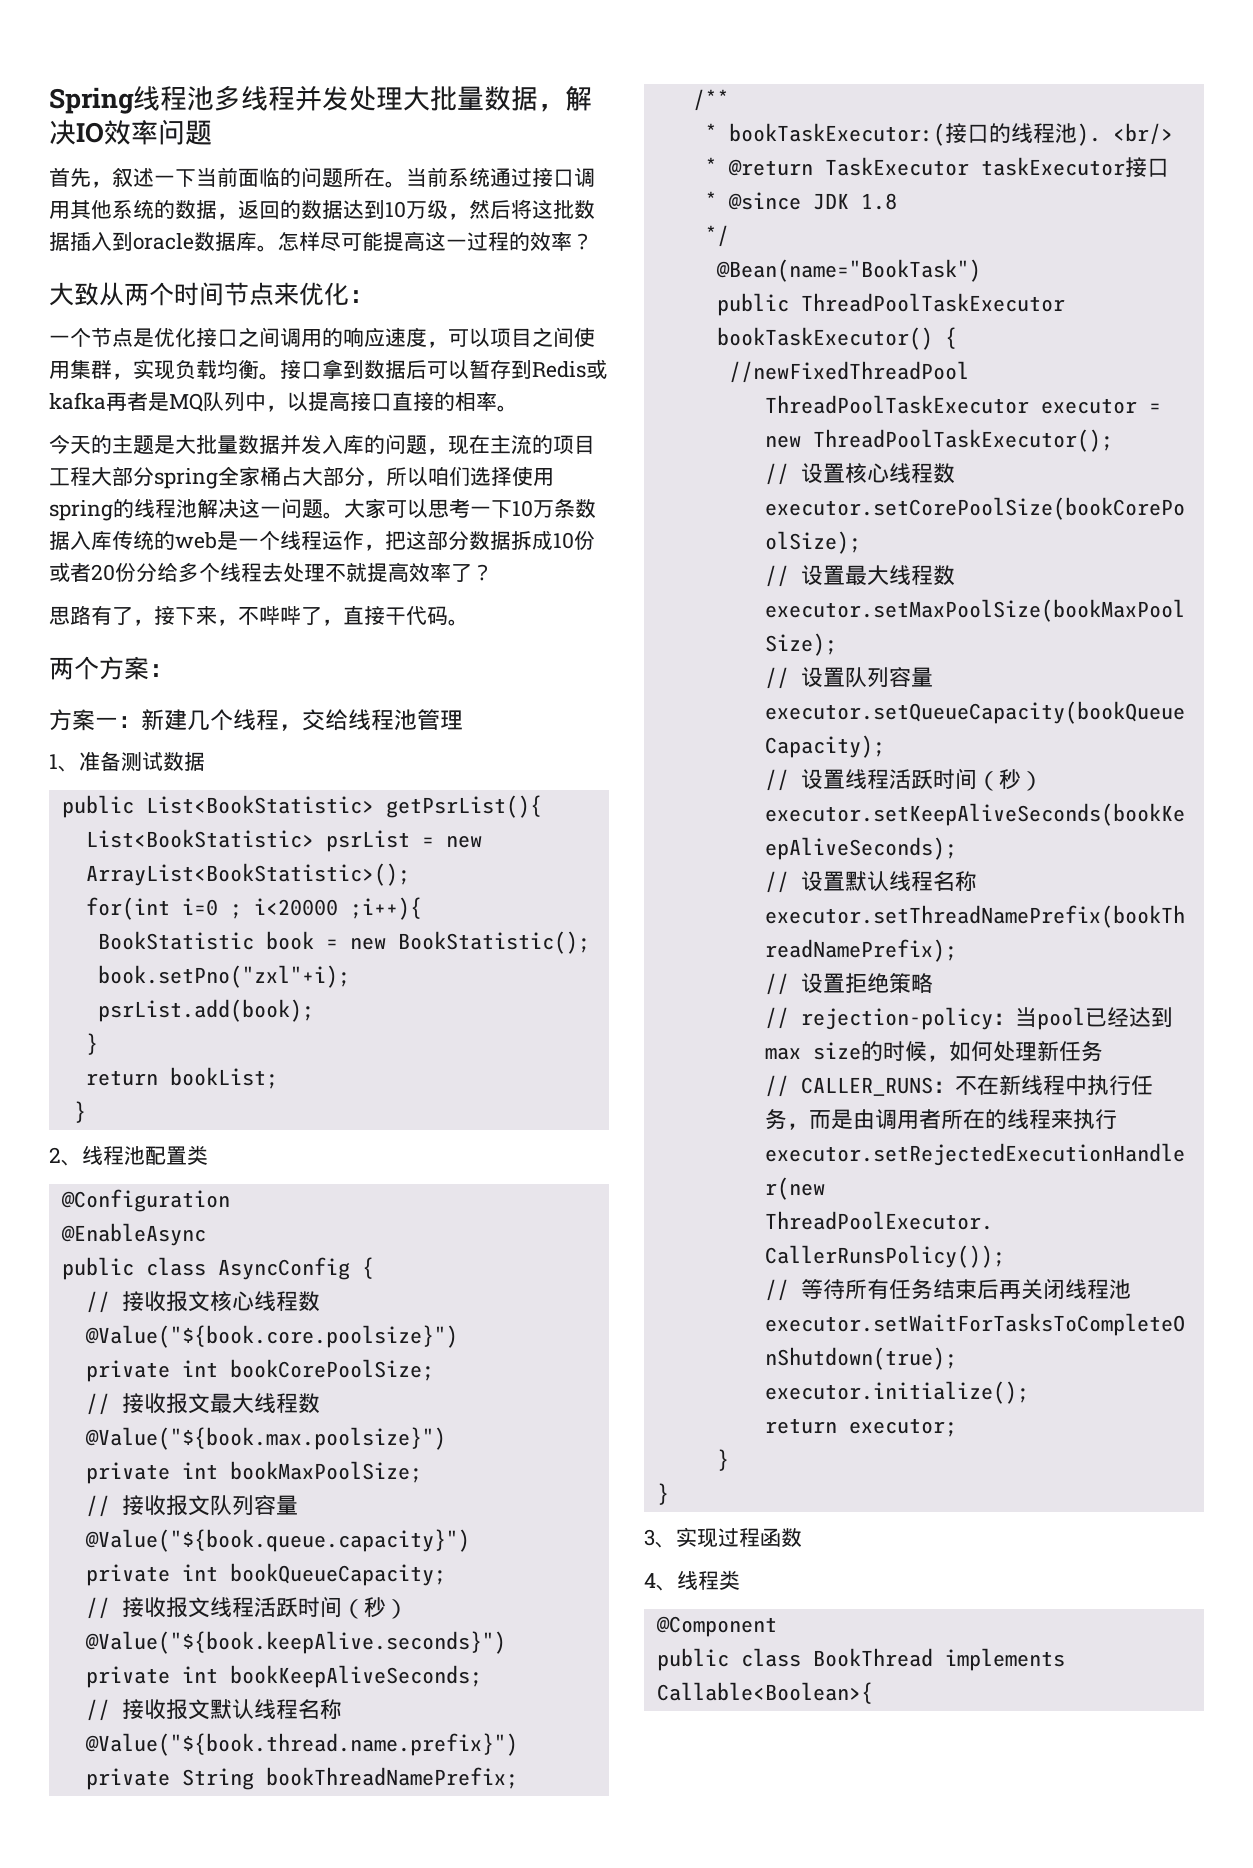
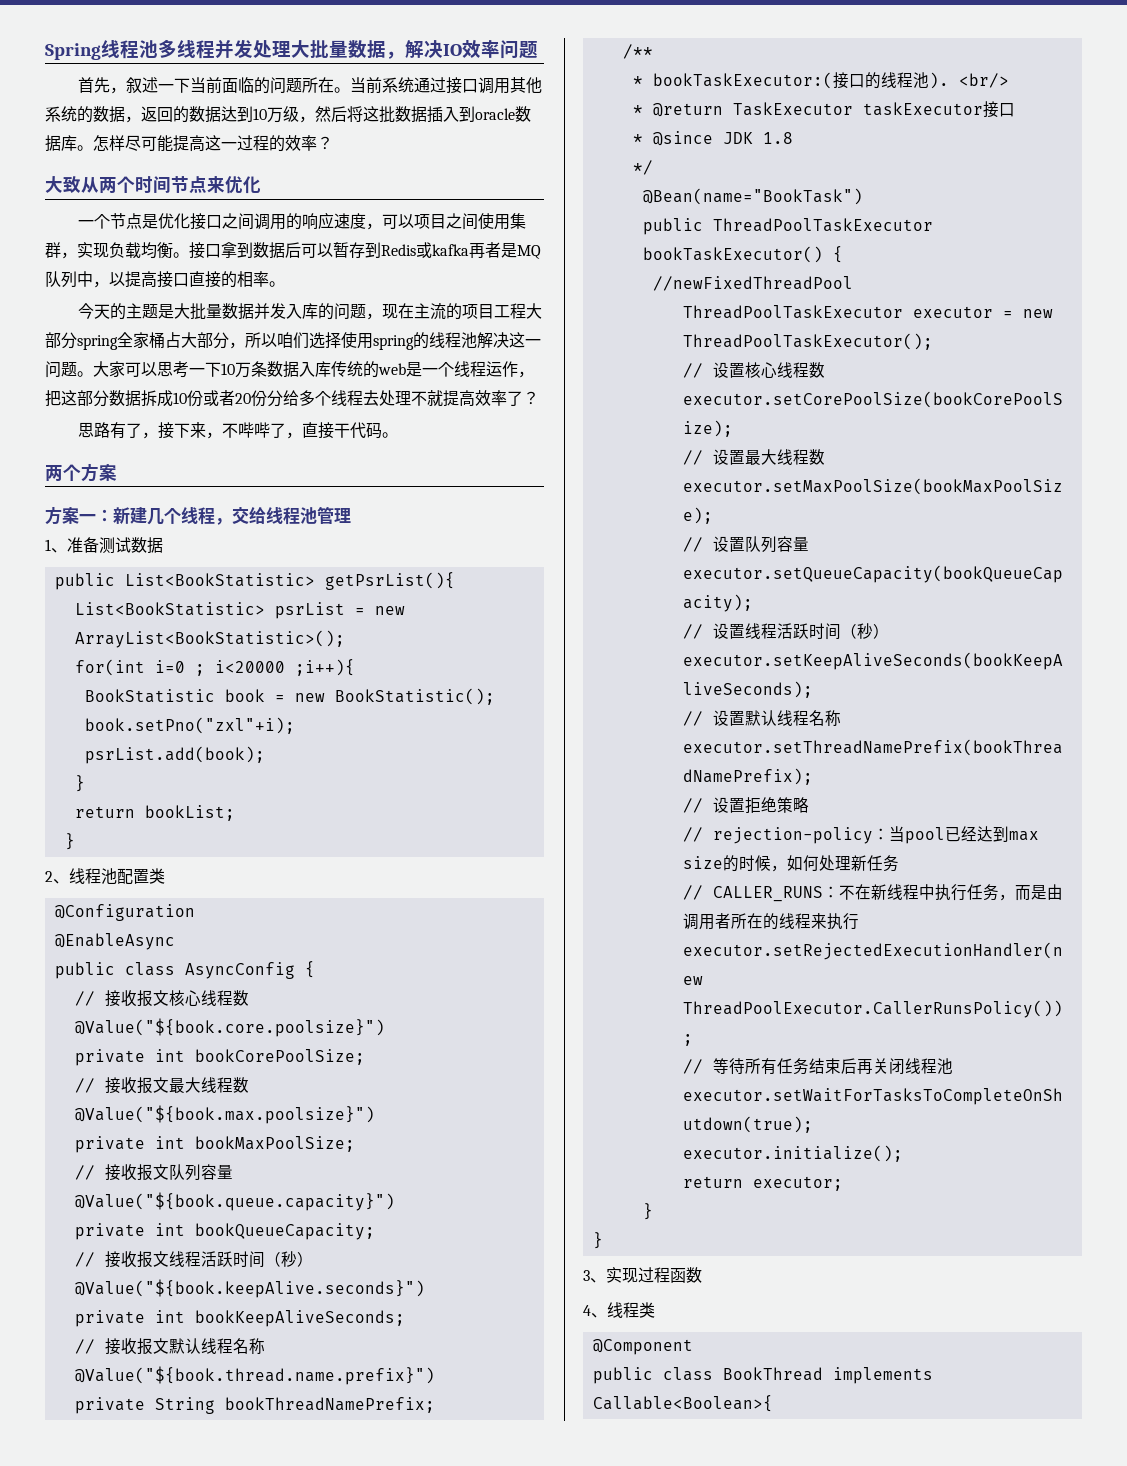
- 大致从两个时间节点来优化：
+ 大致从两个时间节点来优化
- 两个方案：
+ 两个方案

